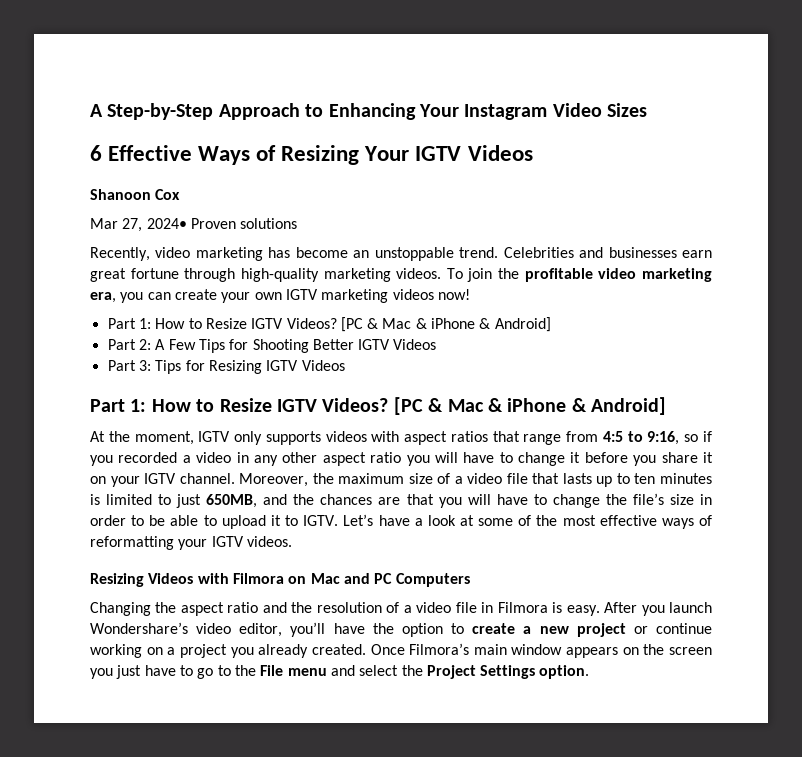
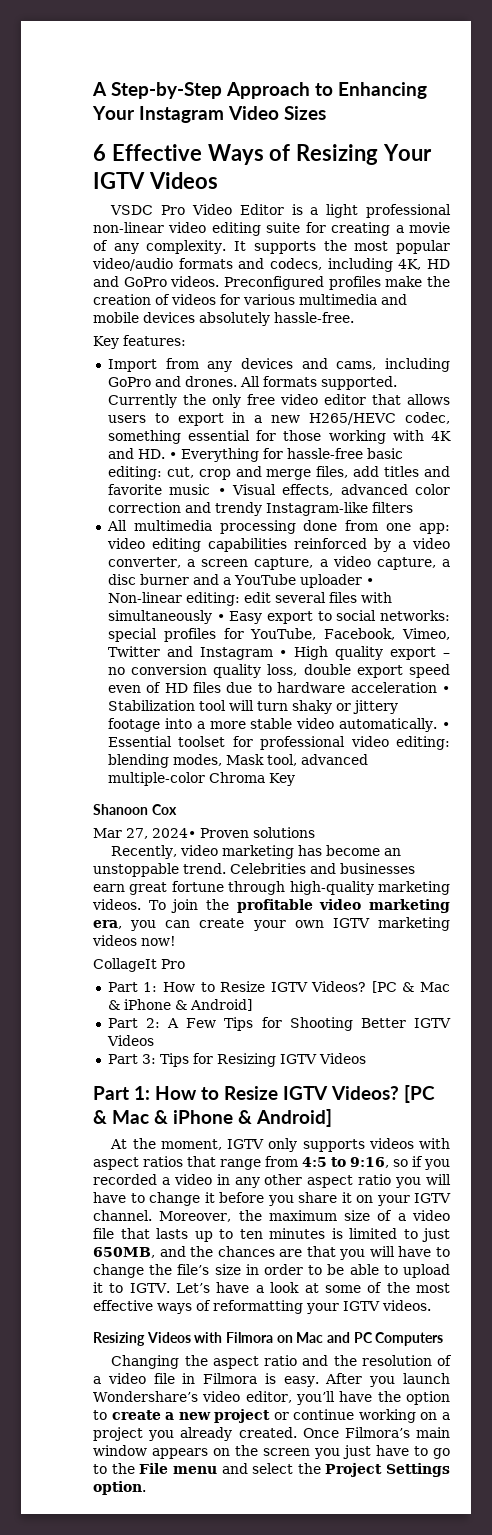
+ VSDC Pro Video Editor is a light professional non-linear video editing suite for creating a movie of any complexity. It supports the most popular video/audio formats and codecs, including 4K, HD and GoPro videos. Preconfigured profiles make the creation of videos for various multimedia and mobile devices absolutely hassle-free.
+ Key features:
+ Import from any devices and cams, including GoPro and drones. All formats supported. Сurrently the only free video editor that allows users to export in a new H265/HEVC codec, something essential for those working with 4K and HD. • Everything for hassle-free basic editing: cut, crop and merge files, add titles and favorite music • Visual effects, advanced color correction and trendy Instagram-like filters
+ All multimedia processing done from one app: video editing capabilities reinforced by a video converter, a screen capture, a video capture, a disc burner and a YouTube uploader • Non-linear editing: edit several files with simultaneously • Easy export to social networks: special profiles for YouTube, Facebook, Vimeo, Twitter and Instagram • High quality export – no conversion quality loss, double export speed even of HD files due to hardware acceleration • Stabilization tool will turn shaky or jittery footage into a more stable video automatically. • Essential toolset for professional video editing: blending modes, Mask tool, advanced multiple-color Chroma Key
+ CollageIt Pro

